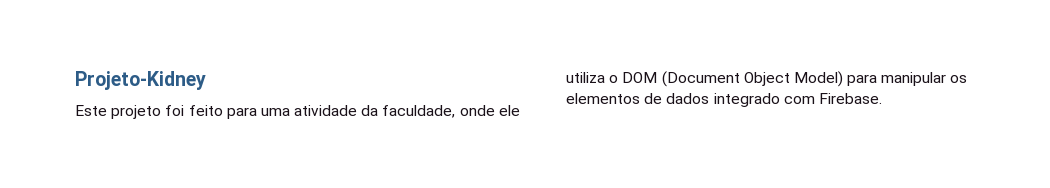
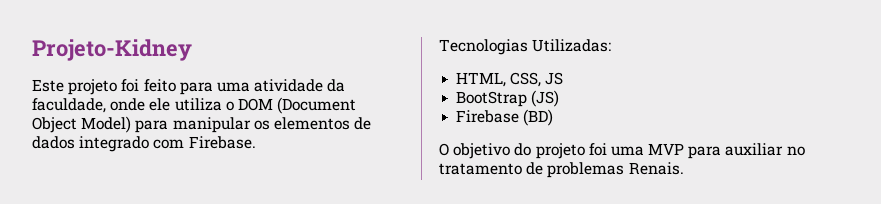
+ Tecnologias Utilizadas:
+ HTML, CSS, JS
+ BootStrap (JS)
+ Firebase (BD)
+ O objetivo do projeto foi uma MVP para auxiliar no tratamento de problemas Renais.

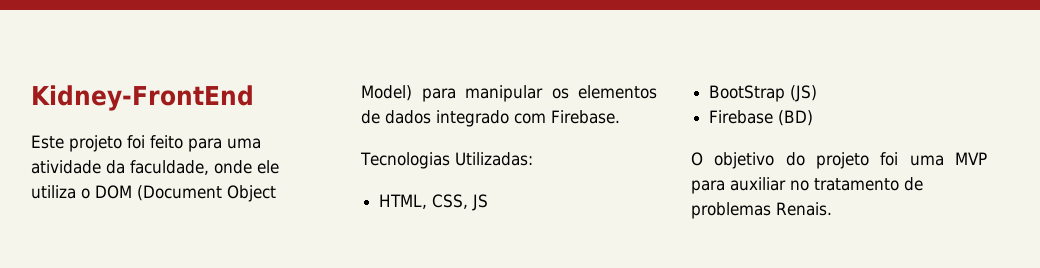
- Projeto-Kidney
+ Kidney-FrontEnd

